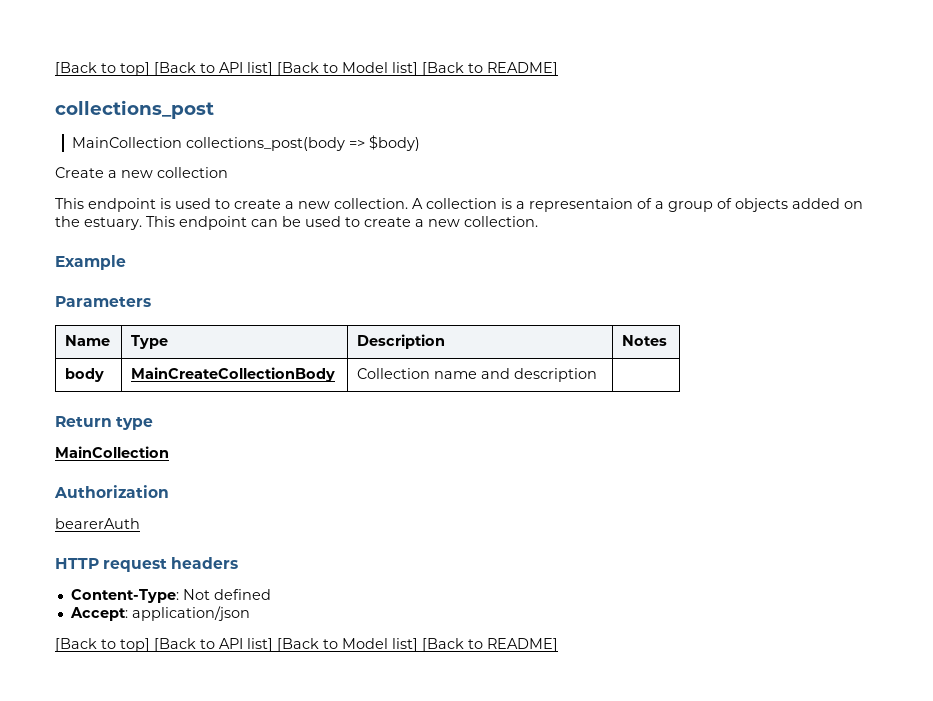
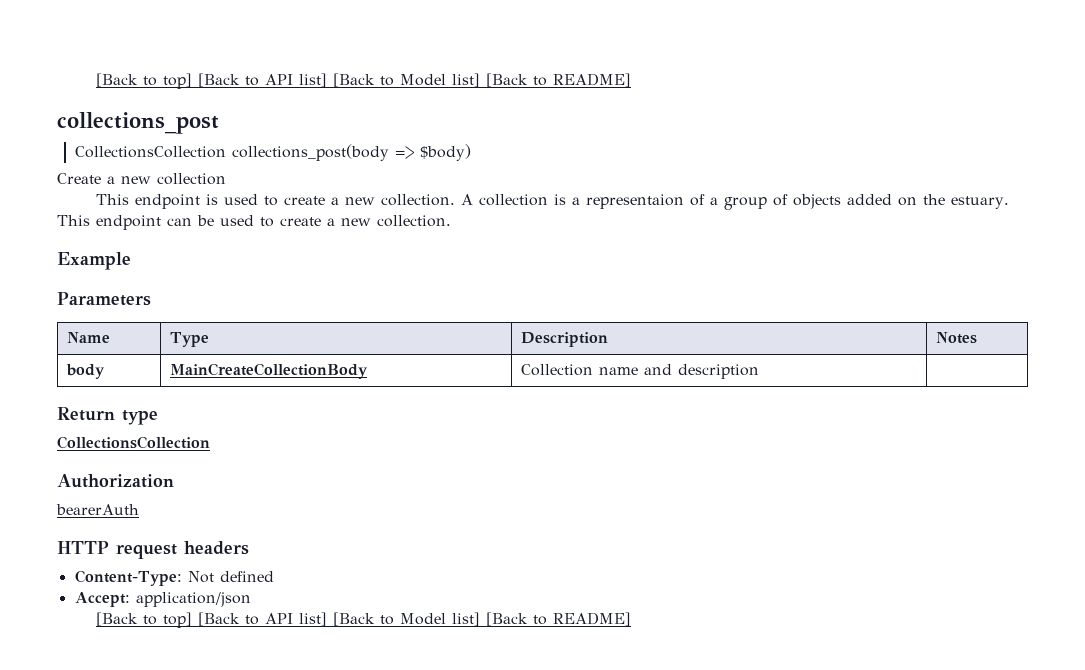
- MainCollection collections_post(body => $body)
+ CollectionsCollection collections_post(body => $body)
  Return type
- MainCollection
+ CollectionsCollection

